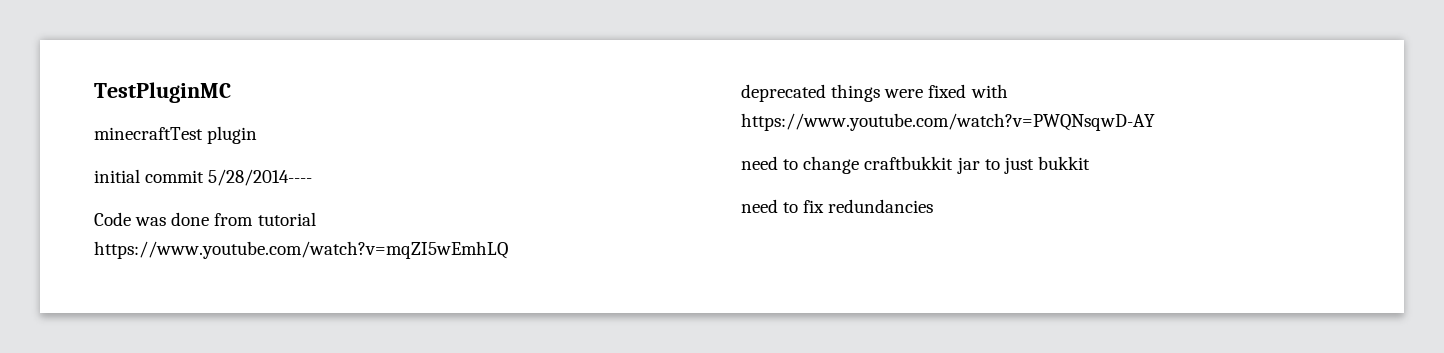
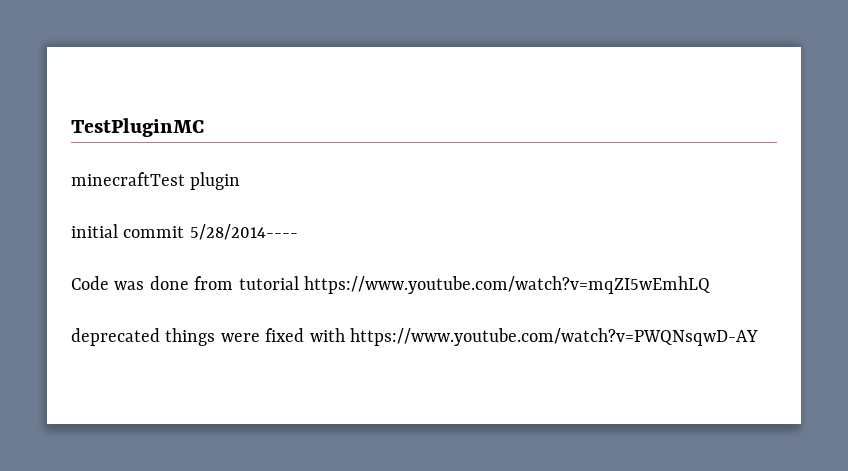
- need to change craftbukkit jar to just bukkit
- need to fix redundancies

